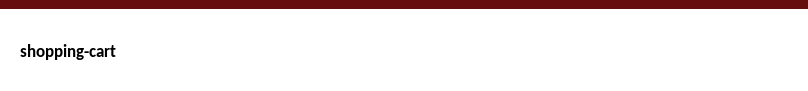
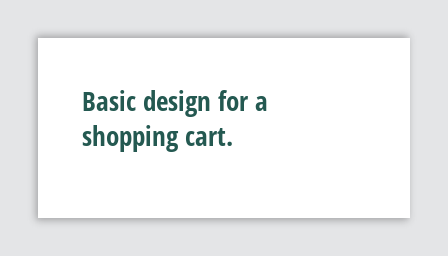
- shopping-cart
+ Basic design for a shopping cart.

